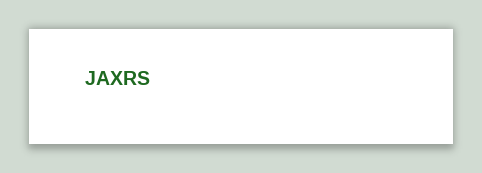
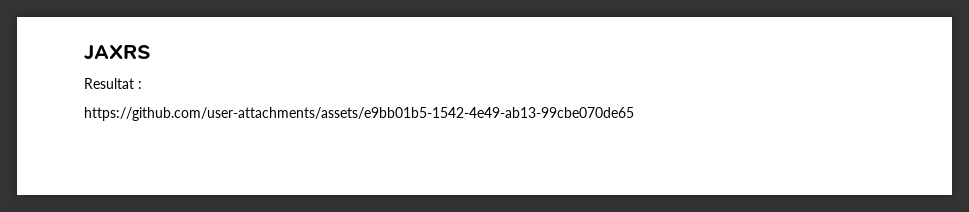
+ Resultat :
+ https://github.com/user-attachments/assets/e9bb01b5-1542-4e49-ab13-99cbe070de65

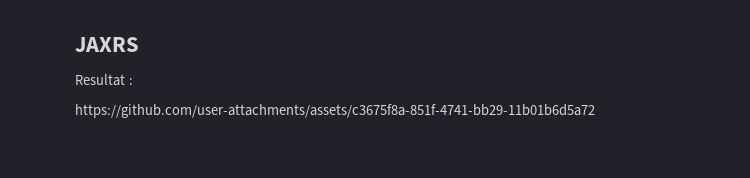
- https://github.com/user-attachments/assets/e9bb01b5-1542-4e49-ab13-99cbe070de65
+ https://github.com/user-attachments/assets/c3675f8a-851f-4741-bb29-11b01b6d5a72

